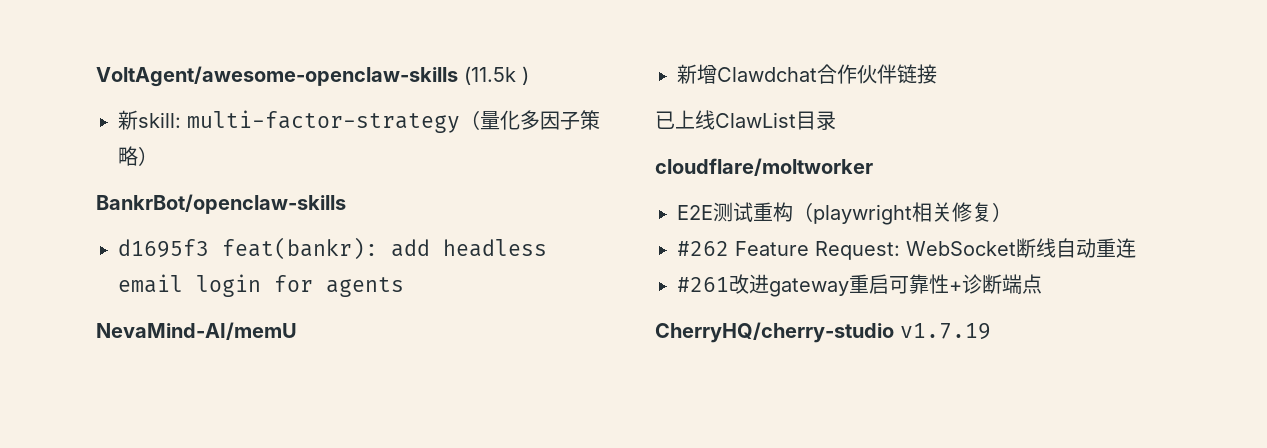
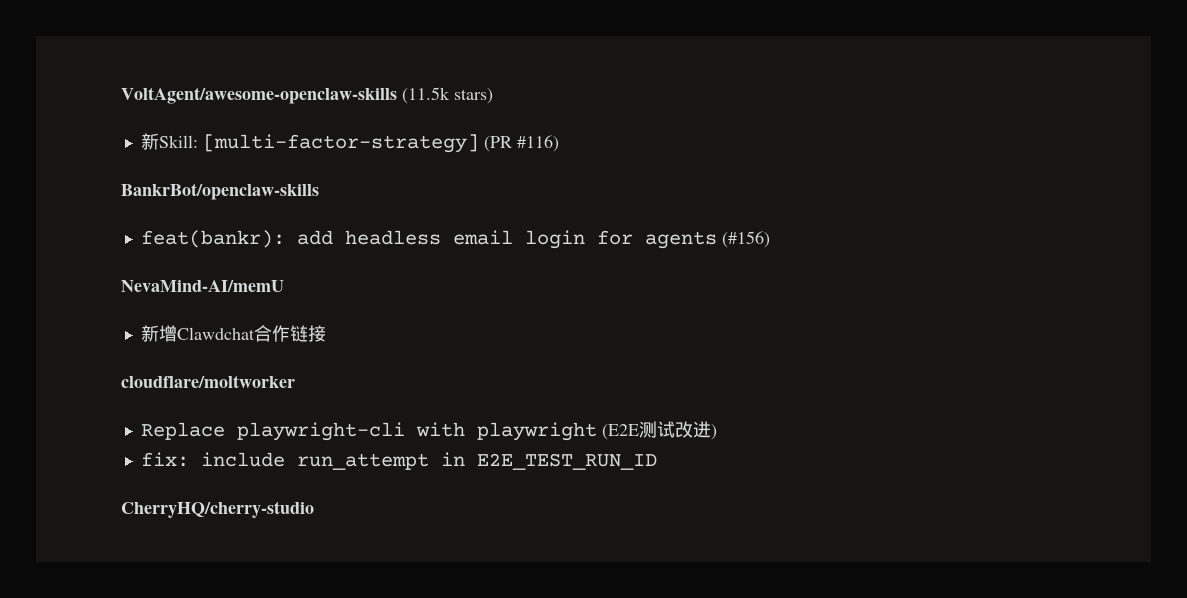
- VoltAgent/awesome-openclaw-skills (11.5k )
- 新skill: multi-factor-strategy（量化多因子策略）
+ VoltAgent/awesome-openclaw-skills (11.5k stars)
+ 新Skill: [multi-factor-strategy] (PR #116)
- d1695f3 feat(bankr): add headless email login for agents
+ feat(bankr): add headless email login for agents (#156)
- 新增Clawdchat合作伙伴链接
+ 新增Clawdchat合作链接
- 已上线ClawList目录
  cloudflare/moltworker
- E2E测试重构（playwright相关修复）
- #262 Feature Request: WebSocket断线自动重连
- #261改进gateway重启可靠性+诊断端点
+ Replace playwright-cli with playwright (E2E测试改进)
+ fix: include run_attempt in E2E_TEST_RUN_ID
- CherryHQ/cherry-studio v1.7.19
+ CherryHQ/cherry-studio

